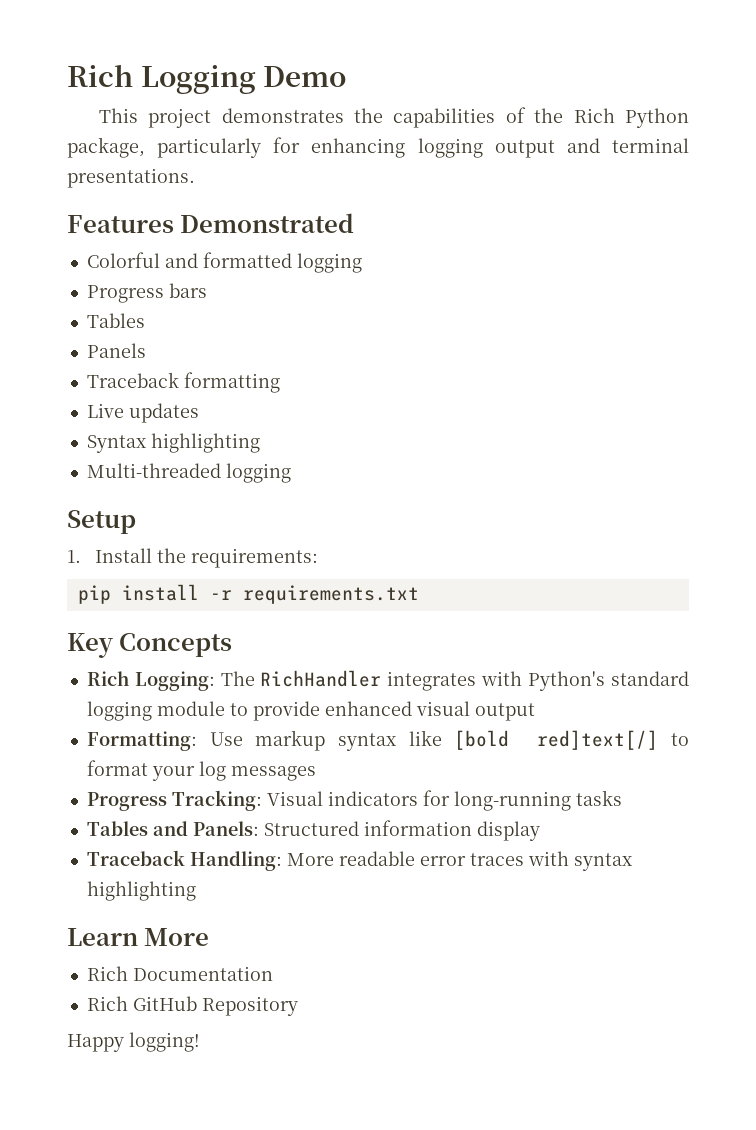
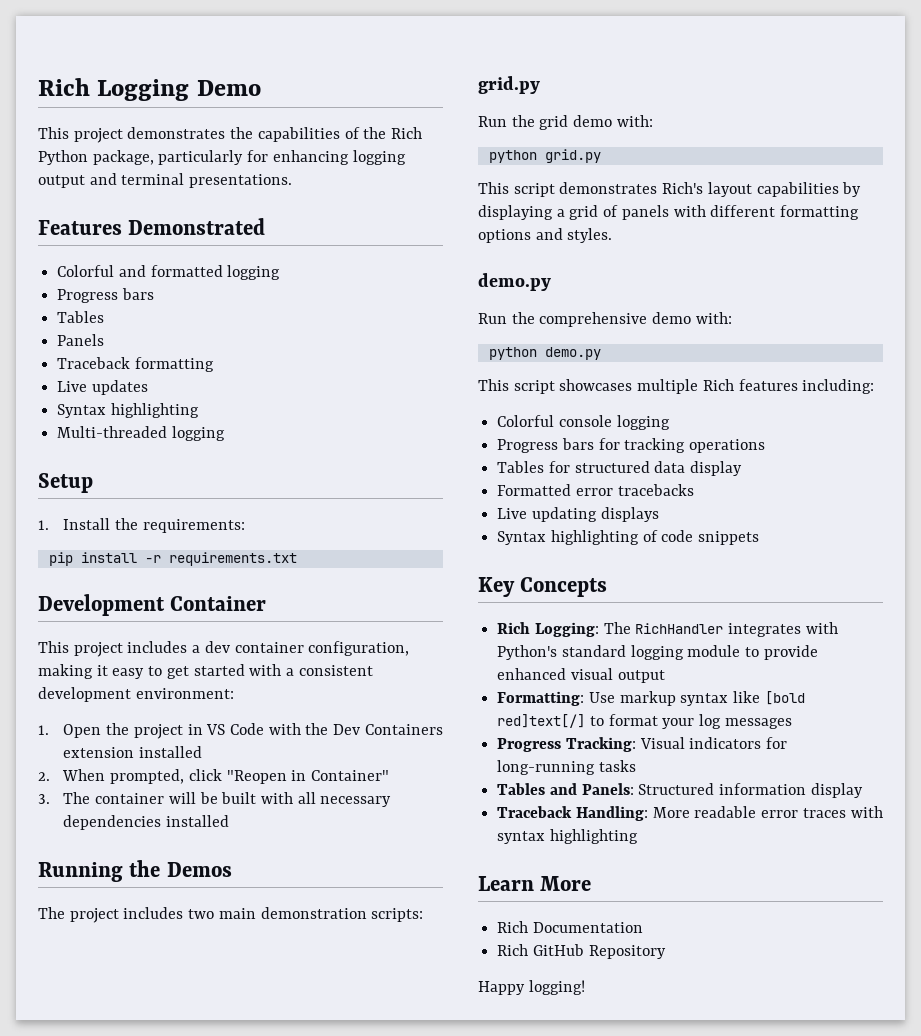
+ Development Container
+ This project includes a dev container configuration, making it easy to get started with a consistent development environment:
+ 1. Open the project in VS Code with the Dev Containers extension installed
+ 2. When prompted, click "Reopen in Container"
+ 3. The container will be built with all necessary dependencies installed
+ Running the Demos
+ The project includes two main demonstration scripts:
+ grid.py
+ Run the grid demo with:
+ python grid.py
+ This script demonstrates Rich's layout capabilities by displaying a grid of panels with different formatting options and styles.
+ demo.py
+ Run the comprehensive demo with:
+ python demo.py
+ This script showcases multiple Rich features including:
+ Colorful console logging
+ Progress bars for tracking operations
+ Tables for structured data display
+ Formatted error tracebacks
+ Live updating displays
+ Syntax highlighting of code snippets

